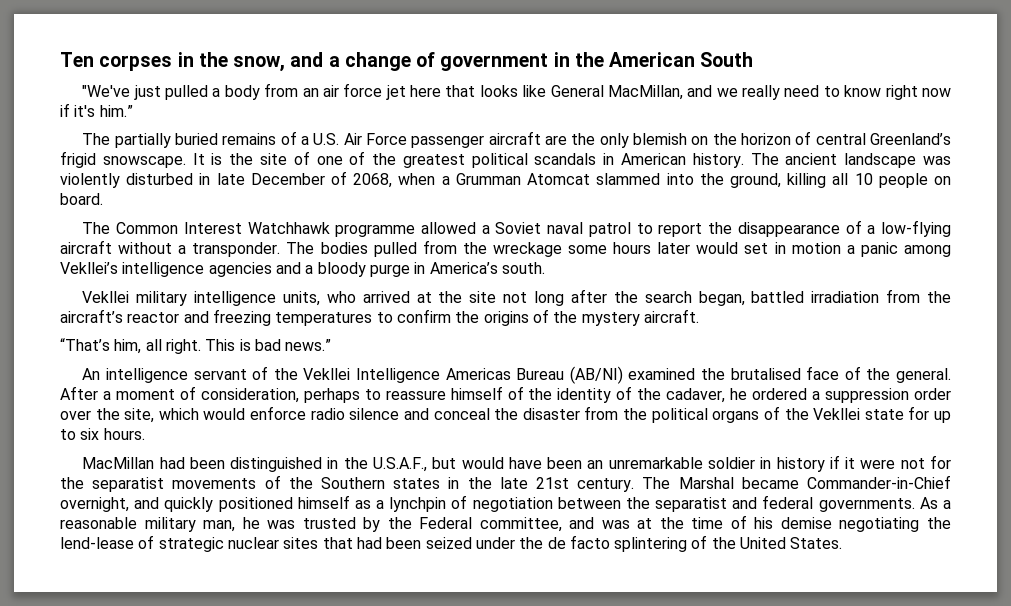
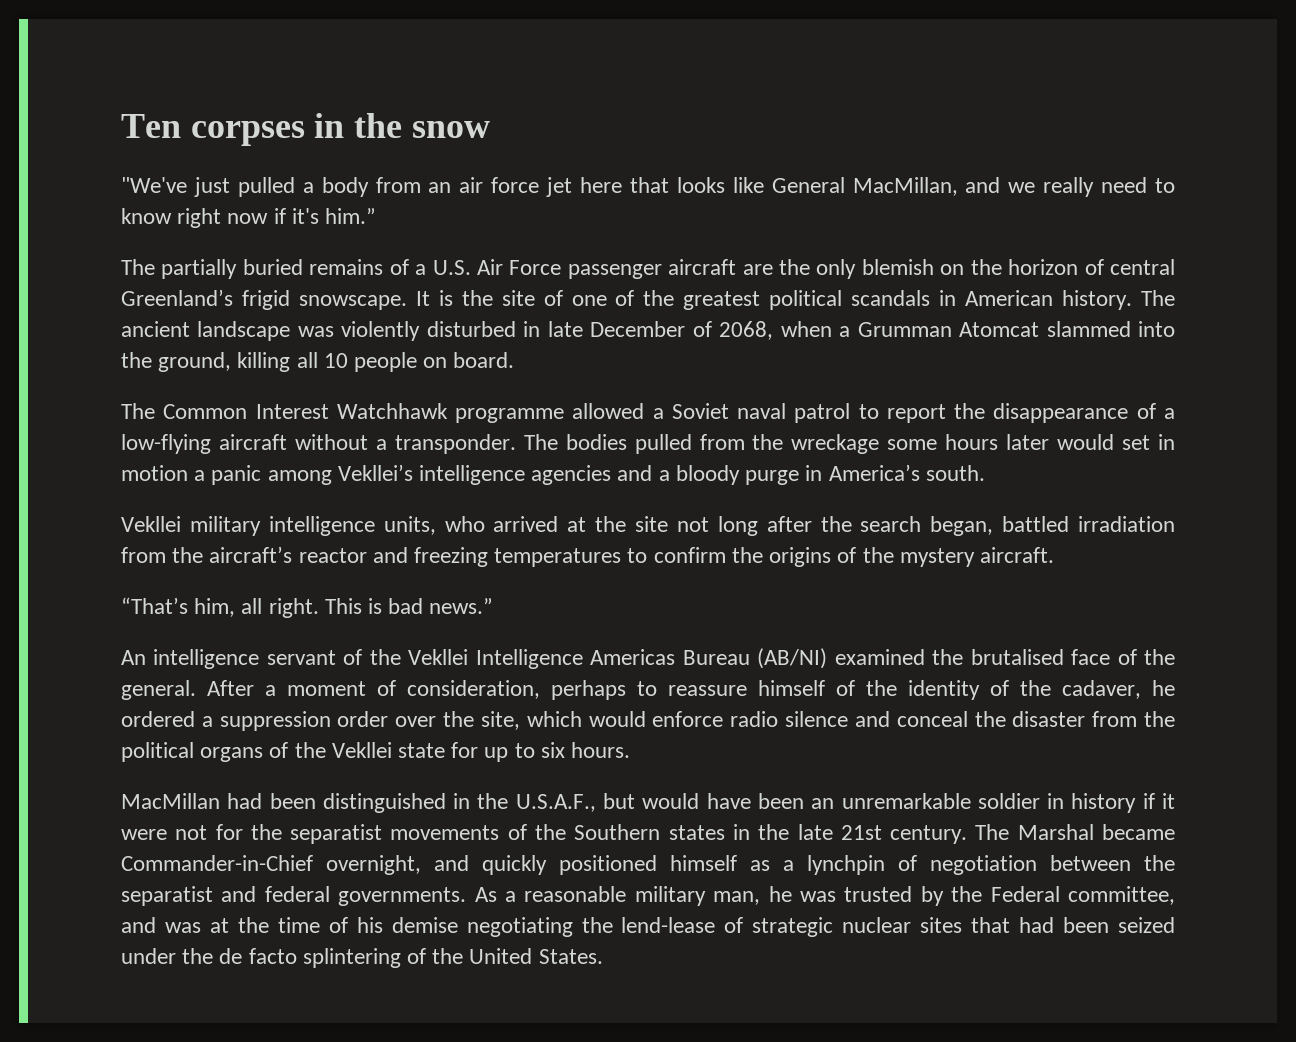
- Ten corpses in the snow, and a change of government in the American South
+ Ten corpses in the snow

